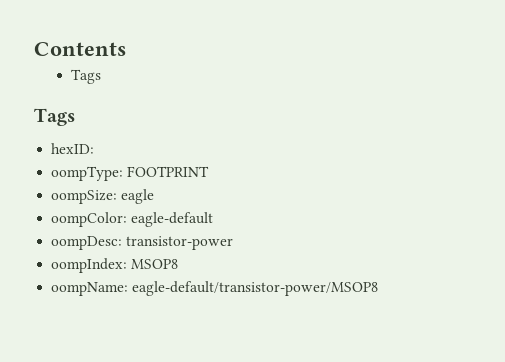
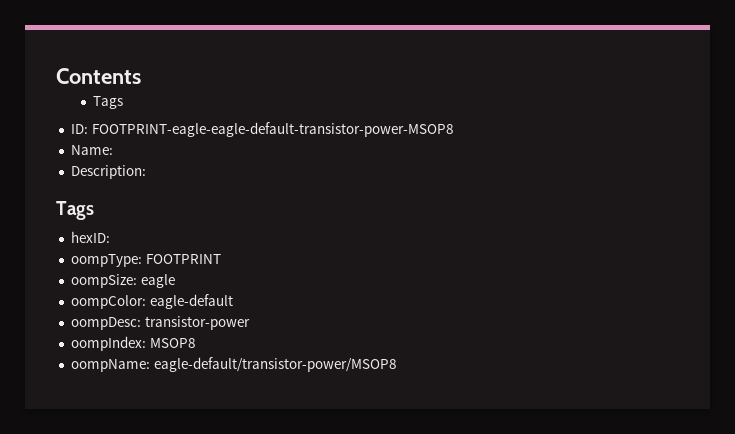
+ ID: FOOTPRINT-eagle-eagle-default-transistor-power-MSOP8
+ Name:
+ Description:

